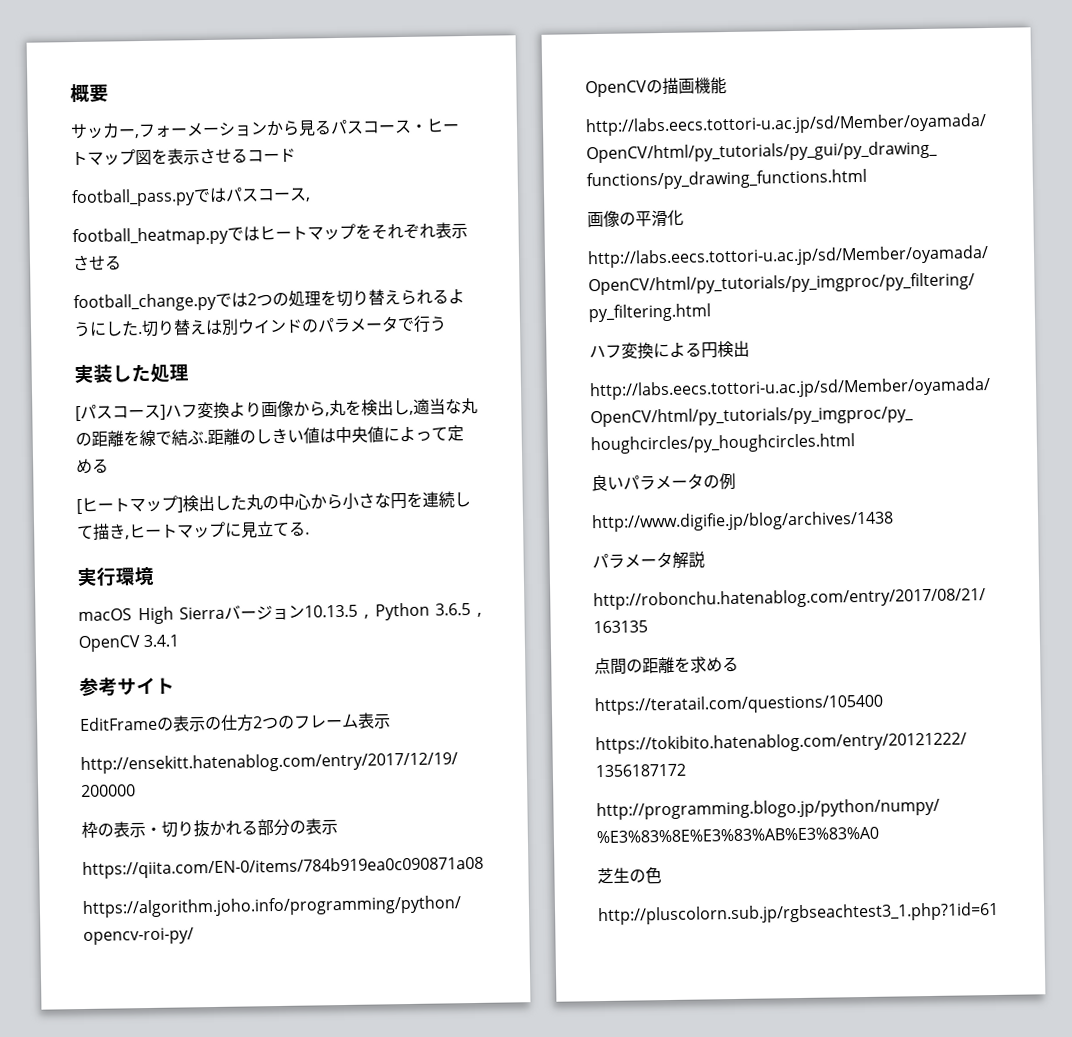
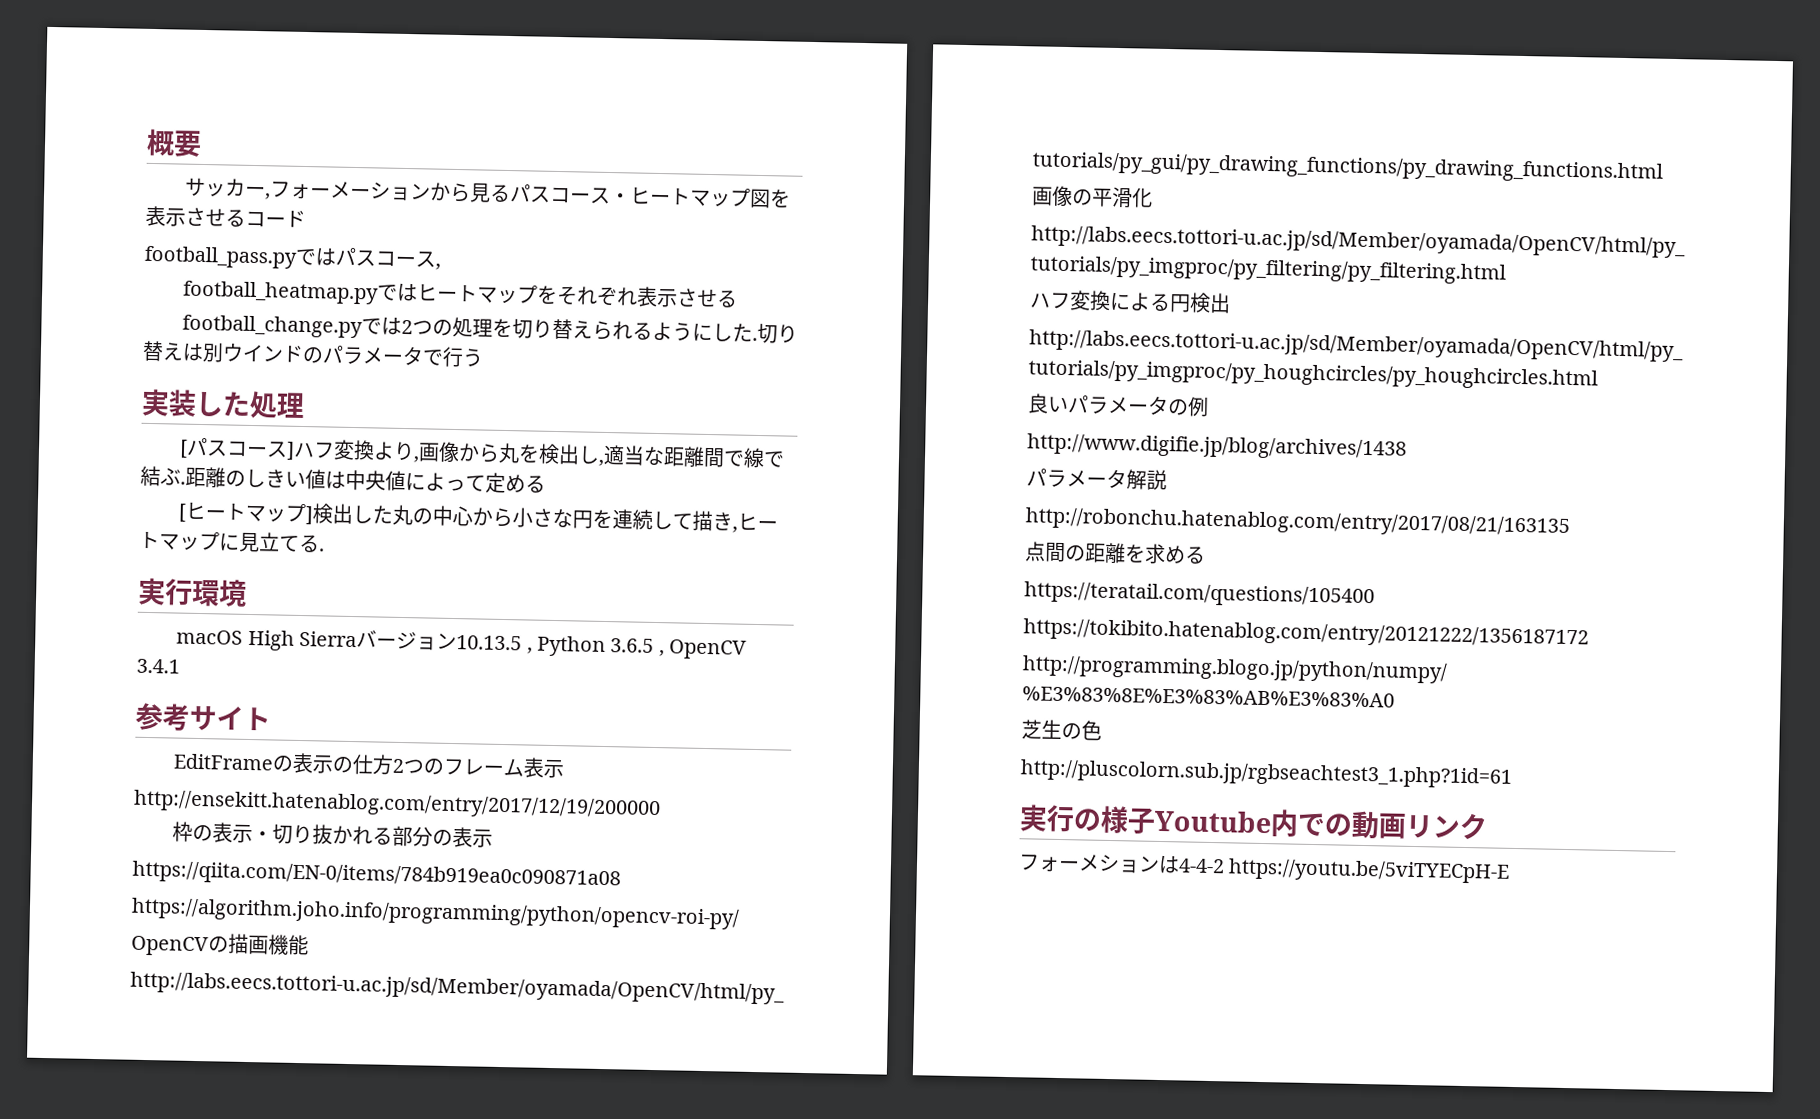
- [パスコース]ハフ変換より画像から,丸を検出し,適当な丸の距離を線で結ぶ.
+ [パスコース]ハフ変換より,画像から丸を検出し,適当な距離間で線で結ぶ.
+ 実行の様子Youtube内での動画リンク
+ フォーメションは4-4-2 https://youtu.be/5viTYECpH-E

